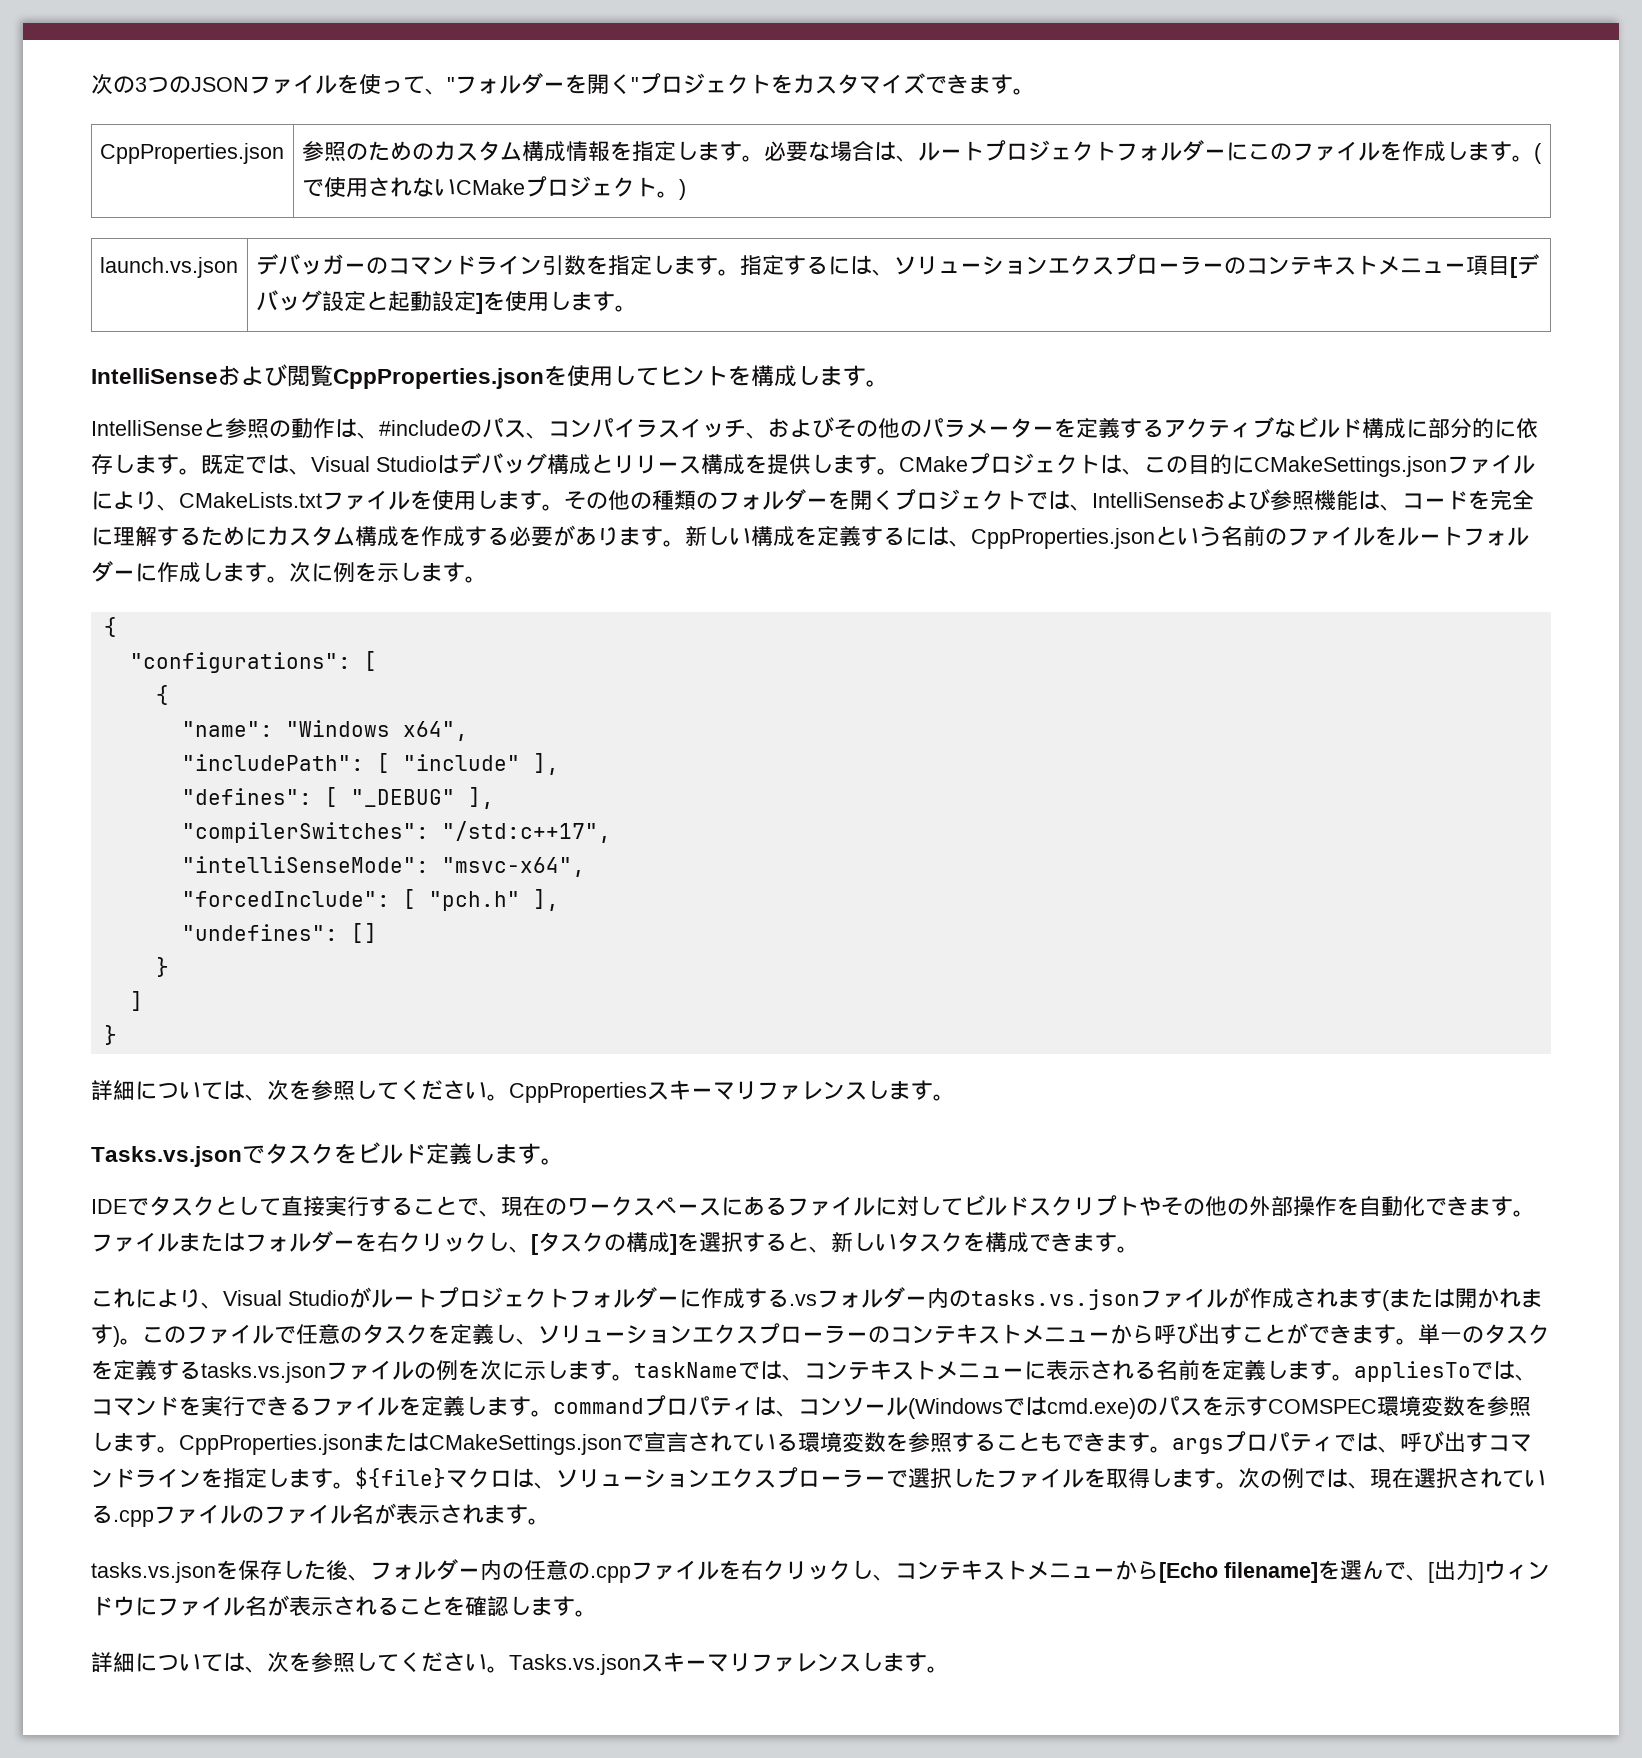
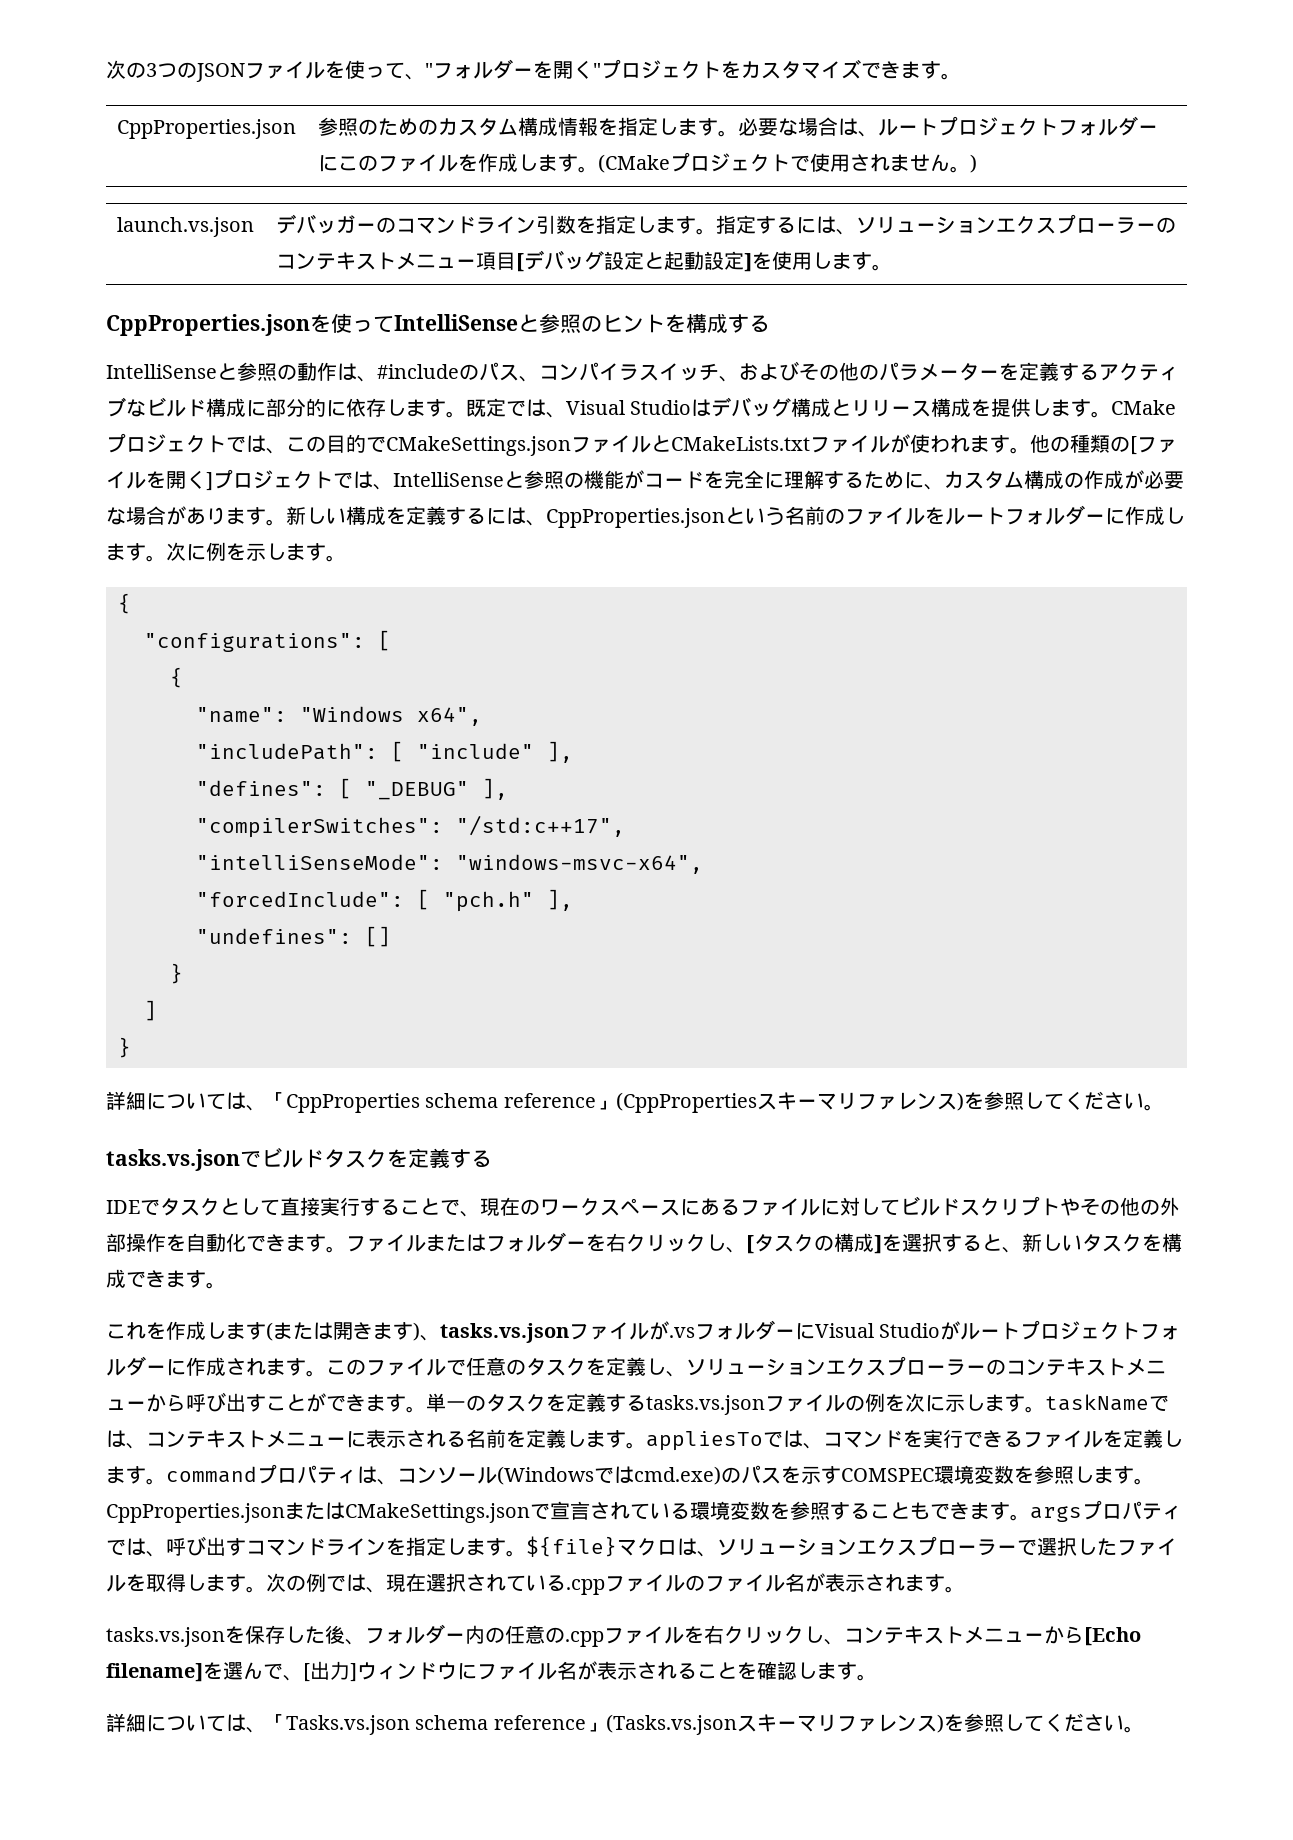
- CppProperties.json | 参照のためのカスタム構成情報を指定します。必要な場合は、ルートプロジェクトフォルダーにこのファイルを作成します。(で使用されないCMakeプロジェクト。)
+ CppProperties.json | 参照のためのカスタム構成情報を指定します。必要な場合は、ルートプロジェクトフォルダーにこのファイルを作成します。(CMakeプロジェクトで使用されません。)
- IntelliSenseおよび閲覧CppProperties.jsonを使用してヒントを構成します。
+ CppProperties.jsonを使ってIntelliSenseと参照のヒントを構成する
- CMakeプロジェクトは、この目的にCMakeSettings.jsonファイルにより、CMakeLists.txtファイルを使用します。その他の種類のフォルダーを開くプロジェクトでは、IntelliSenseおよび参照機能は、コードを完全に理解するためにカスタム構成を作成する必要があります。
+ CMakeプロジェクトでは、この目的でCMakeSettings.jsonファイルとCMakeLists.txtファイルが使われます。他の種類の[ファイルを開く]プロジェクトでは、IntelliSenseと参照の機能がコードを完全に理解するために、カスタム構成の作成が必要な場合があります。
- "intelliSenseMode": "msvc-x64",
+ "intelliSenseMode": "windows-msvc-x64",
- 詳細については、次を参照してください。CppPropertiesスキーマリファレンスします。
- Tasks.vs.jsonでタスクをビルド定義します。
+ 詳細については、「CppProperties schema reference」(CppPropertiesスキーマリファレンス)を参照してください。
+ tasks.vs.jsonでビルドタスクを定義する
- これにより、Visual Studioがルートプロジェクトフォルダーに作成する.vsフォルダー内のtasks.vs.jsonファイルが作成されます(または開かれます)。
+ これを作成します(または開きます)、tasks.vs.jsonファイルが.vsフォルダーにVisual Studioがルートプロジェクトフォルダーに作成されます。
- 詳細については、次を参照してください。Tasks.vs.jsonスキーマリファレンスします。
+ 詳細については、「Tasks.vs.json schema reference」(Tasks.vs.jsonスキーマリファレンス)を参照してください。

